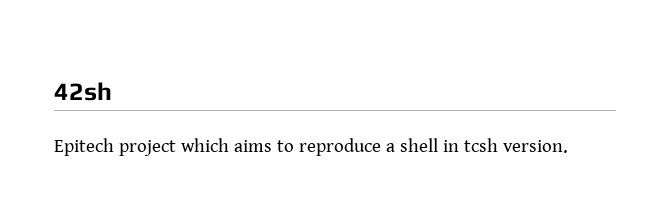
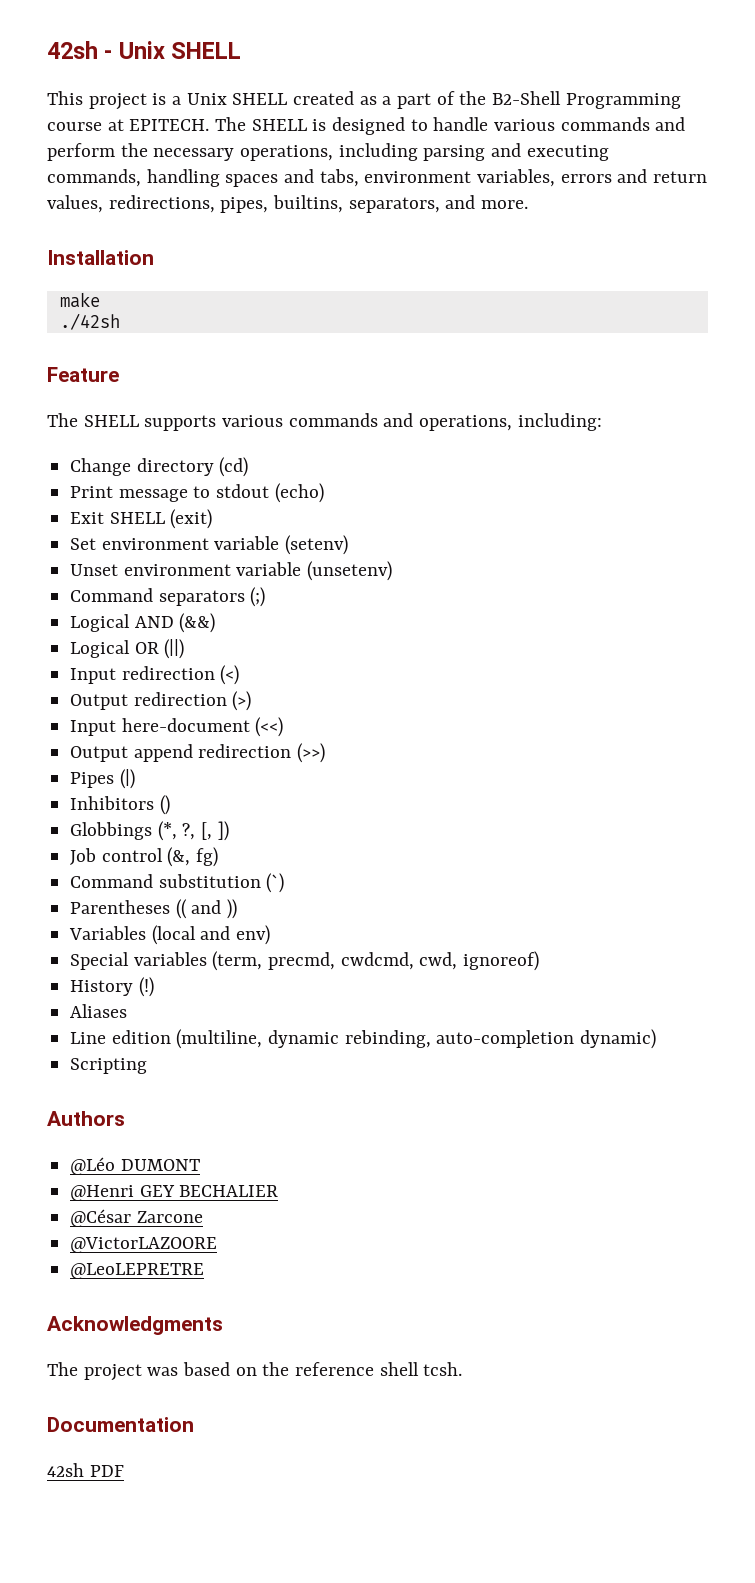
- 42sh
- Epitech project which aims to reproduce a shell in tcsh version.
+ 42sh - Unix SHELL
+ This project is a Unix SHELL created as a part of the B2-Shell Programming course at EPITECH. The SHELL is designed to handle various commands and perform the necessary operations, including parsing and executing commands, handling spaces and tabs, environment variables, errors and return values, redirections, pipes, builtins, separators, and more.
+ Installation
+ make
+ ./42sh
+ Feature
+ The SHELL supports various commands and operations, including:
+ Change directory (cd)
+ Print message to stdout (echo)
+ Exit SHELL (exit)
+ Set environment variable (setenv)
+ Unset environment variable (unsetenv)
+ Command separators (;)
+ Logical AND (&&)
+ Logical OR (||)
+ Input redirection (<)
+ Output redirection (>)
+ Input here-document (<<)
+ Output append redirection (>>)
+ Pipes (|)
+ Inhibitors ()
+ Globbings (*, ?, [, ])
+ Job control (&, fg)
+ Command substitution (`)
+ Parentheses (( and ))
+ Variables (local and env)
+ Special variables (term, precmd, cwdcmd, cwd, ignoreof)
+ History (!)
+ Aliases
+ Line edition (multiline, dynamic rebinding, auto-completion dynamic)
+ Scripting
+ Authors
+ @Léo DUMONT
+ @Henri GEY BECHALIER
+ @César Zarcone
+ @VictorLAZOORE
+ @LeoLEPRETRE
+ Acknowledgments
+ The project was based on the reference shell tcsh.
+ Documentation
+ 42sh PDF

